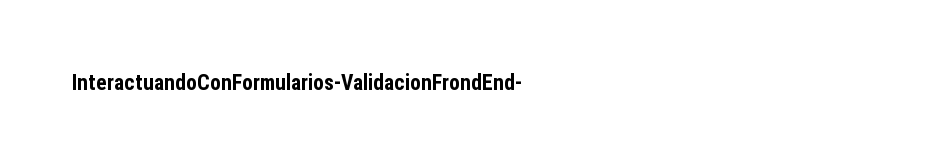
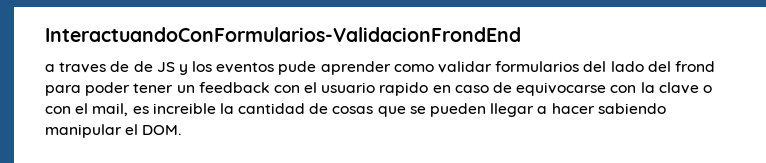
- InteractuandoConFormularios-ValidacionFrondEnd-
+ InteractuandoConFormularios-ValidacionFrondEnd
+ a traves de de JS y los eventos pude aprender como validar formularios del lado del frond para poder tener un feedback con el usuario rapido en caso de equivocarse con la clave o con el mail, es increible la cantidad de cosas que se pueden llegar a hacer sabiendo manipular el DOM.

